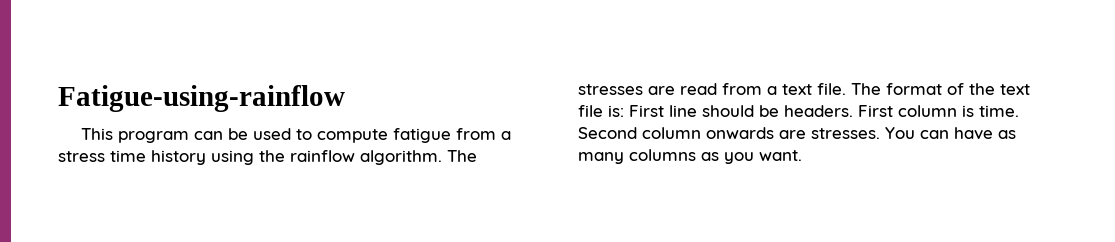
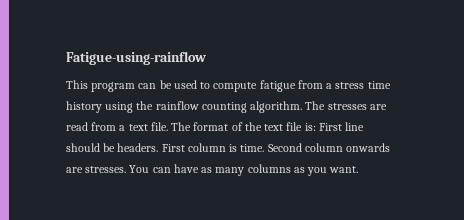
- This program can be used to compute fatigue from a stress time history using the rainflow algorithm.
+ This program can be used to compute fatigue from a stress time history using the rainflow counting algorithm.

